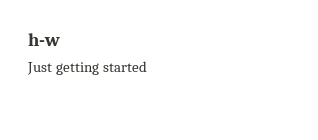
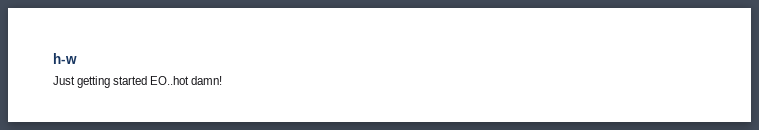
- Just getting started
+ Just getting started EO..hot damn!

